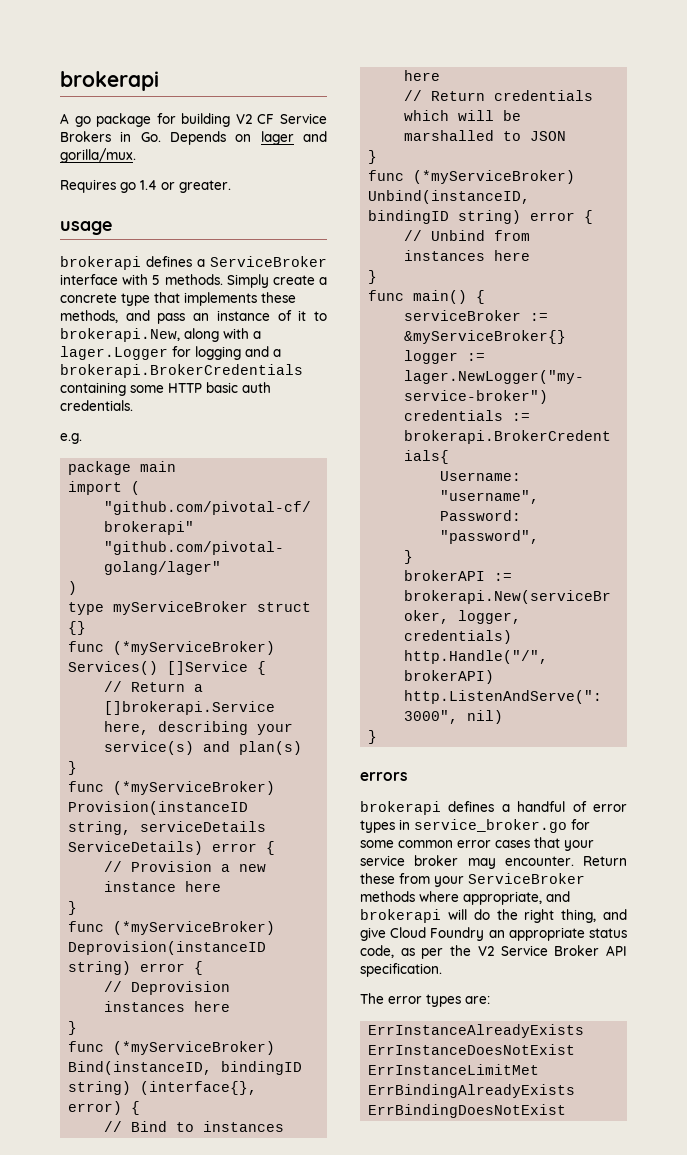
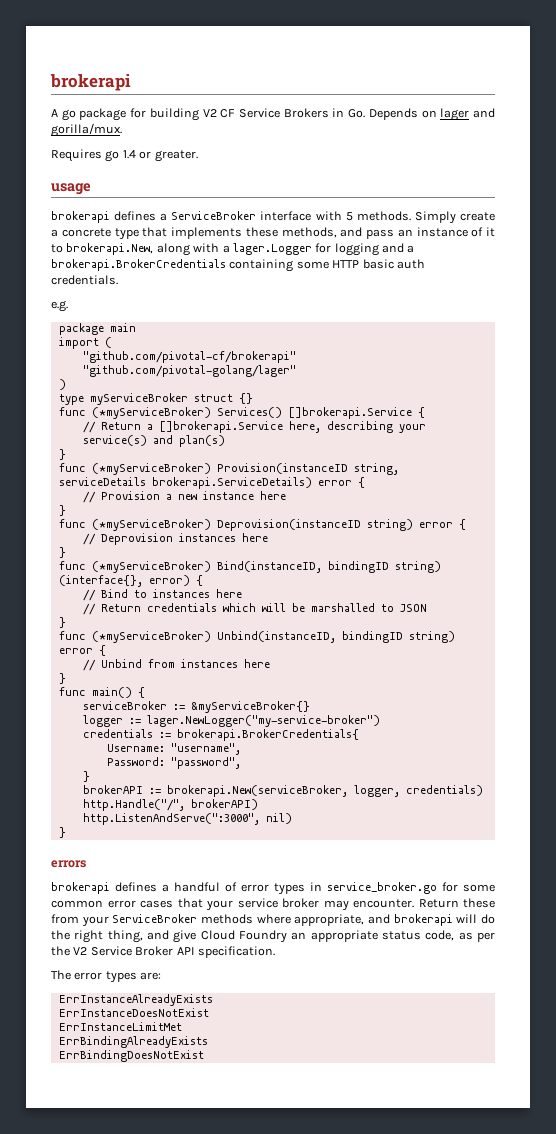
- func (*myServiceBroker) Services() []Service {
+ func (*myServiceBroker) Services() []brokerapi.Service {
- func (*myServiceBroker) Provision(instanceID string, serviceDetails ServiceDetails) error {
+ func (*myServiceBroker) Provision(instanceID string, serviceDetails brokerapi.ServiceDetails) error {

